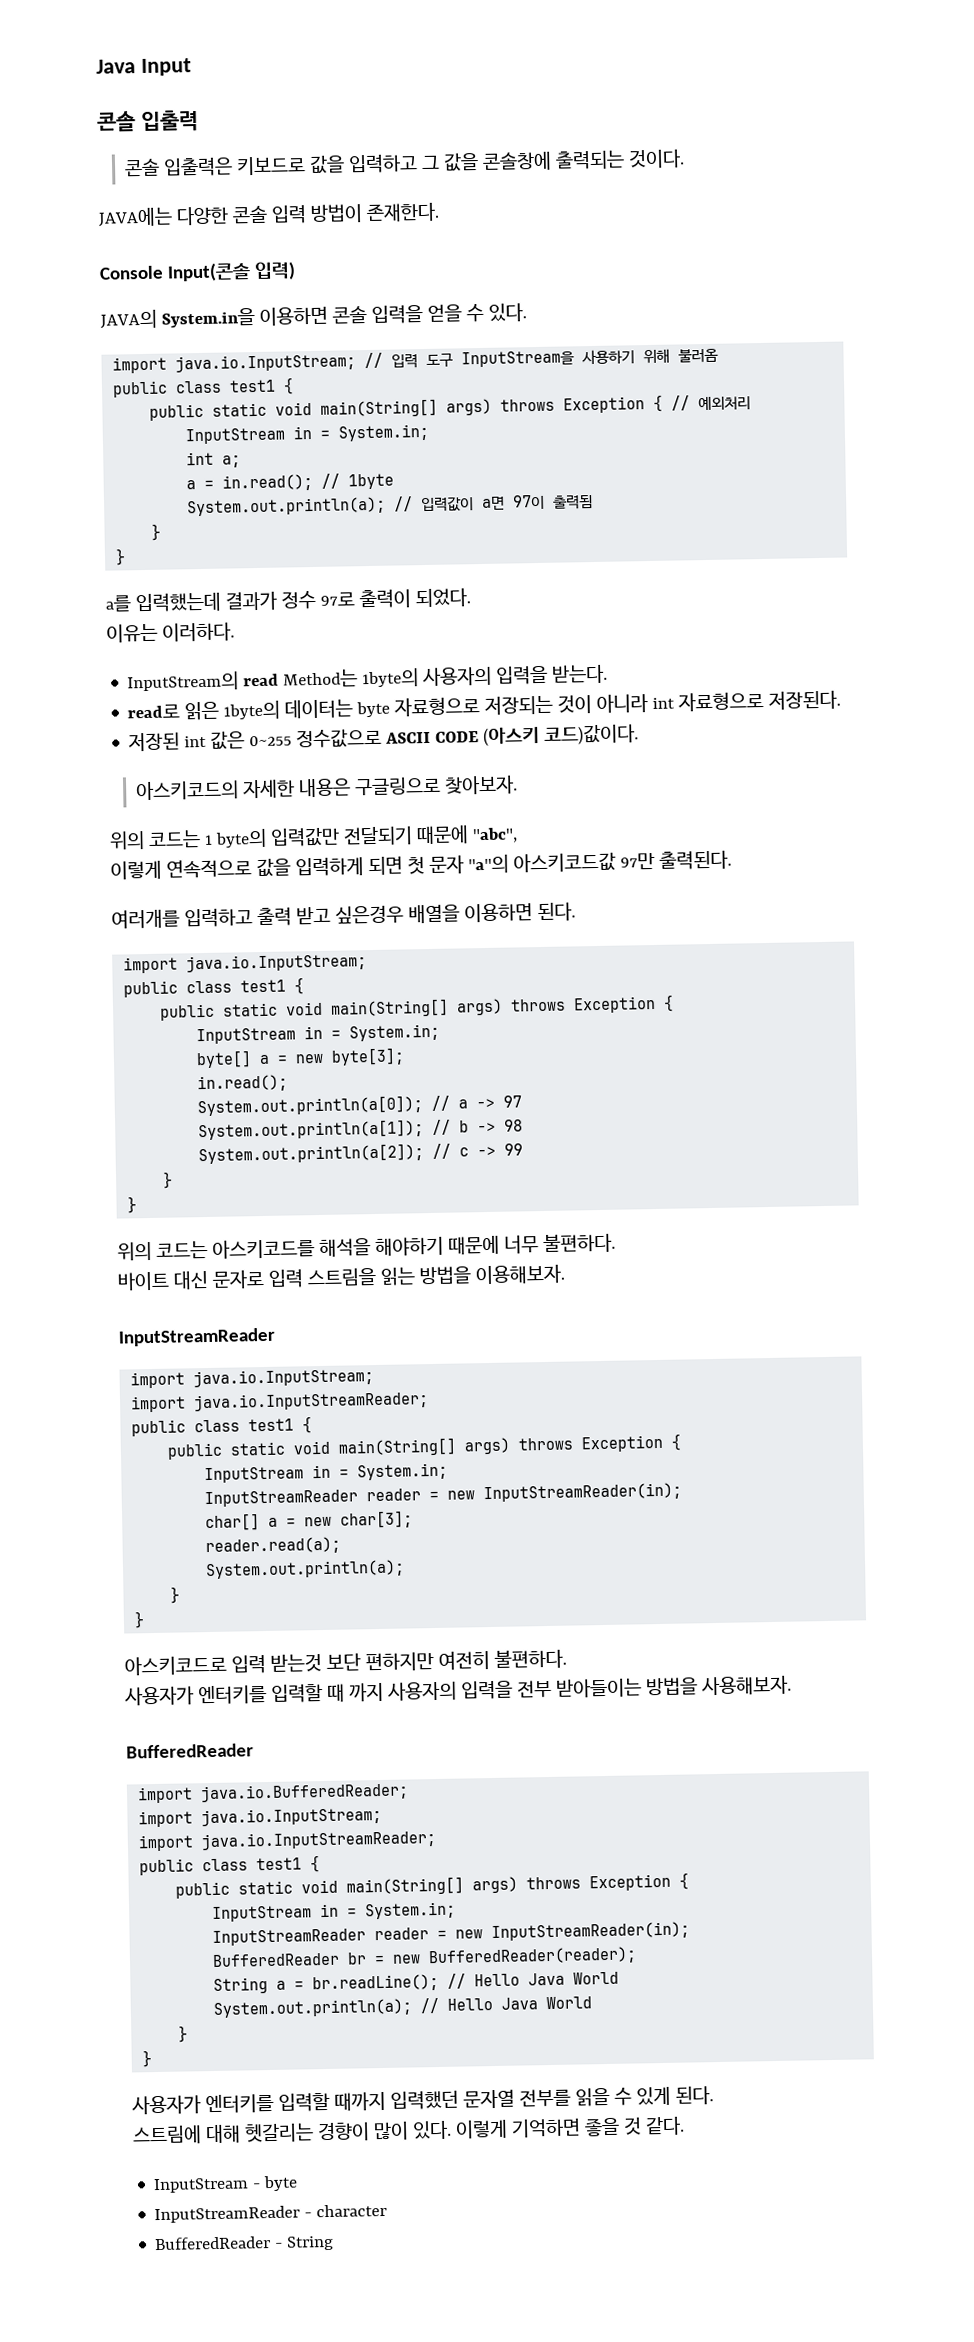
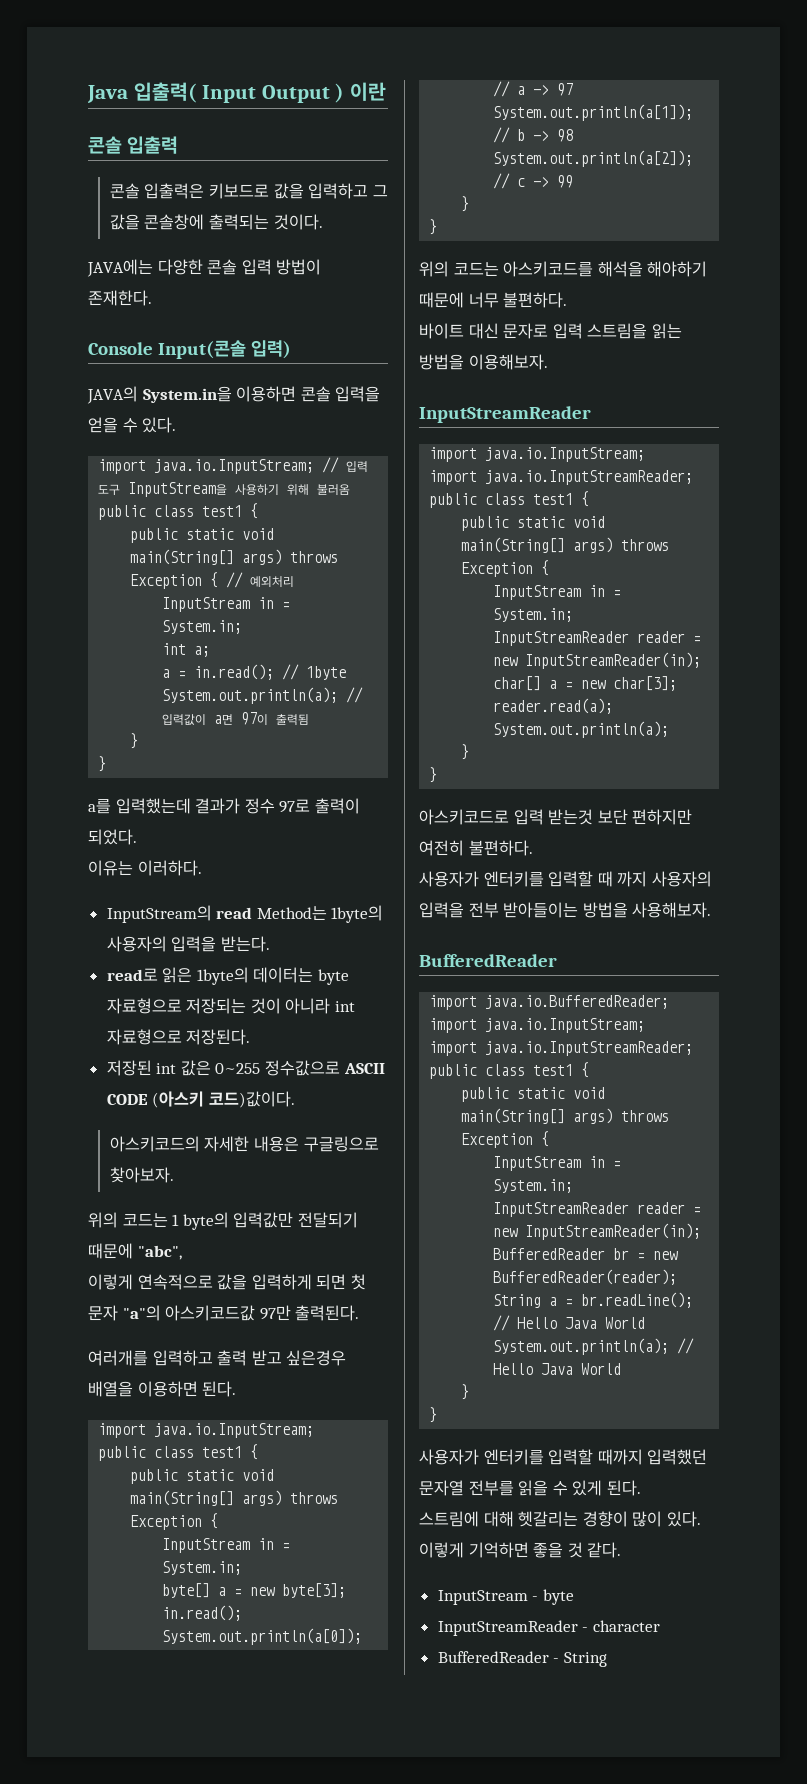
- Java Input
+ Java 입출력( Input Output ) 이란

